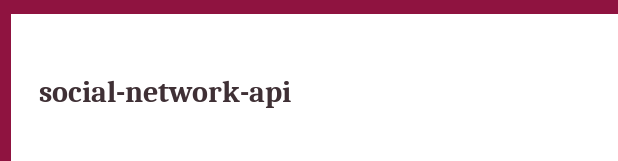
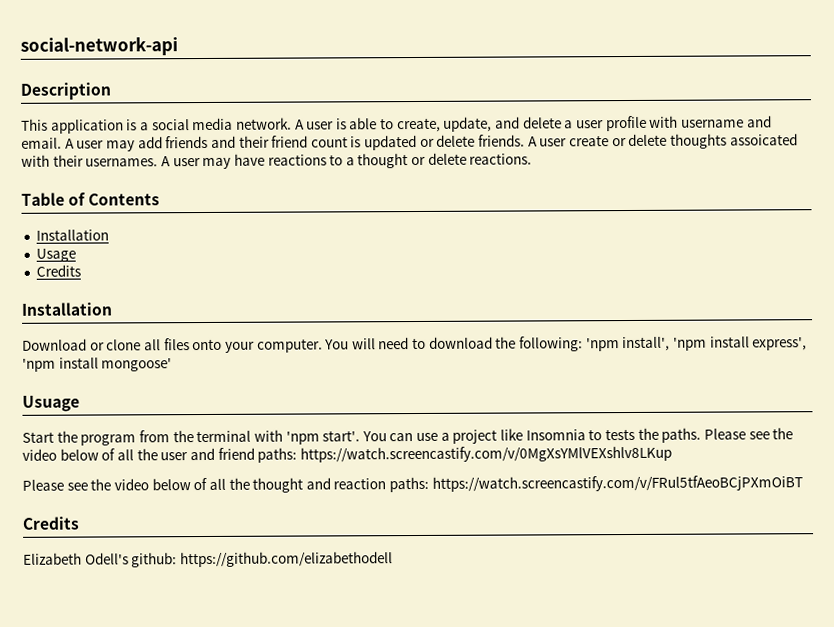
+ Description
+ This application is a social media network. A user is able to create, update, and delete a user profile with username and email. A user may add friends and their friend count is updated or delete friends. A user create or delete thoughts assoicated with their usernames. A user may have reactions to a thought or delete reactions.
+ Table of Contents
+ Installation
+ Usage
+ Credits
+ Installation
+ Download or clone all files onto your computer. You will need to download the following: 'npm install', 'npm install express', 'npm install mongoose'
+ Usuage
+ Start the program from the terminal with 'npm start'. You can use a project like Insomnia to tests the paths. Please see the video below of all the user and friend paths: https://watch.screencastify.com/v/0MgXsYMlVEXshlv8LKup
+ Please see the video below of all the thought and reaction paths: https://watch.screencastify.com/v/FRul5tfAeoBCjPXmOiBT
+ Credits
+ Elizabeth Odell's github: https://github.com/elizabethodell

